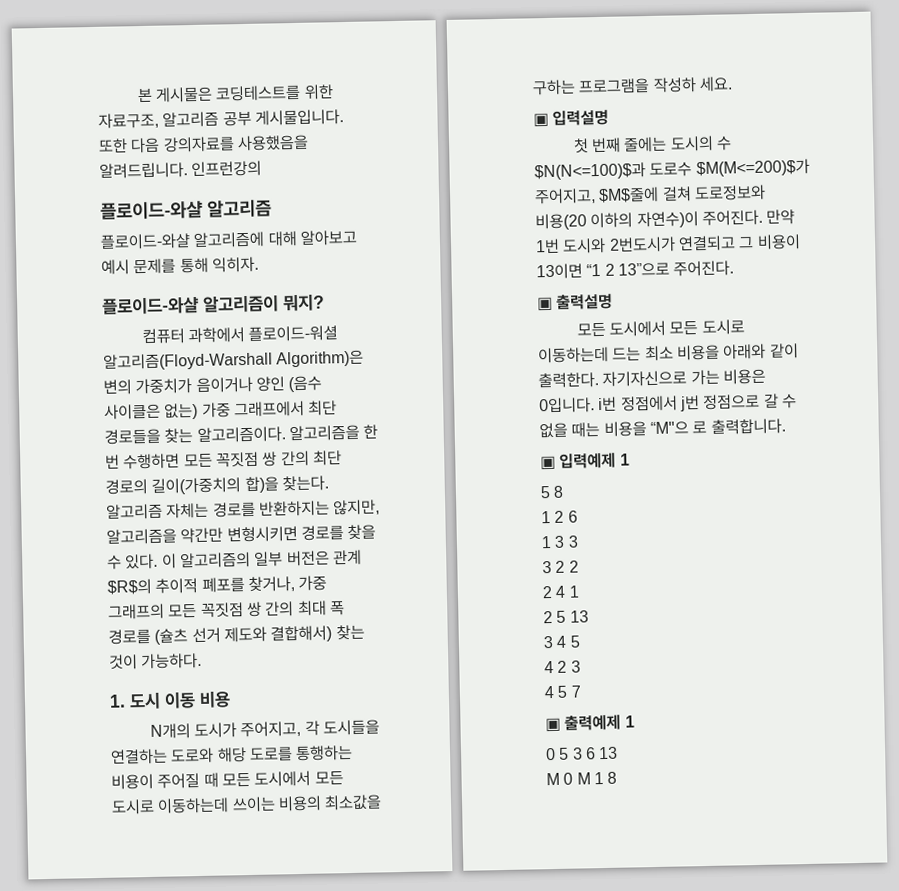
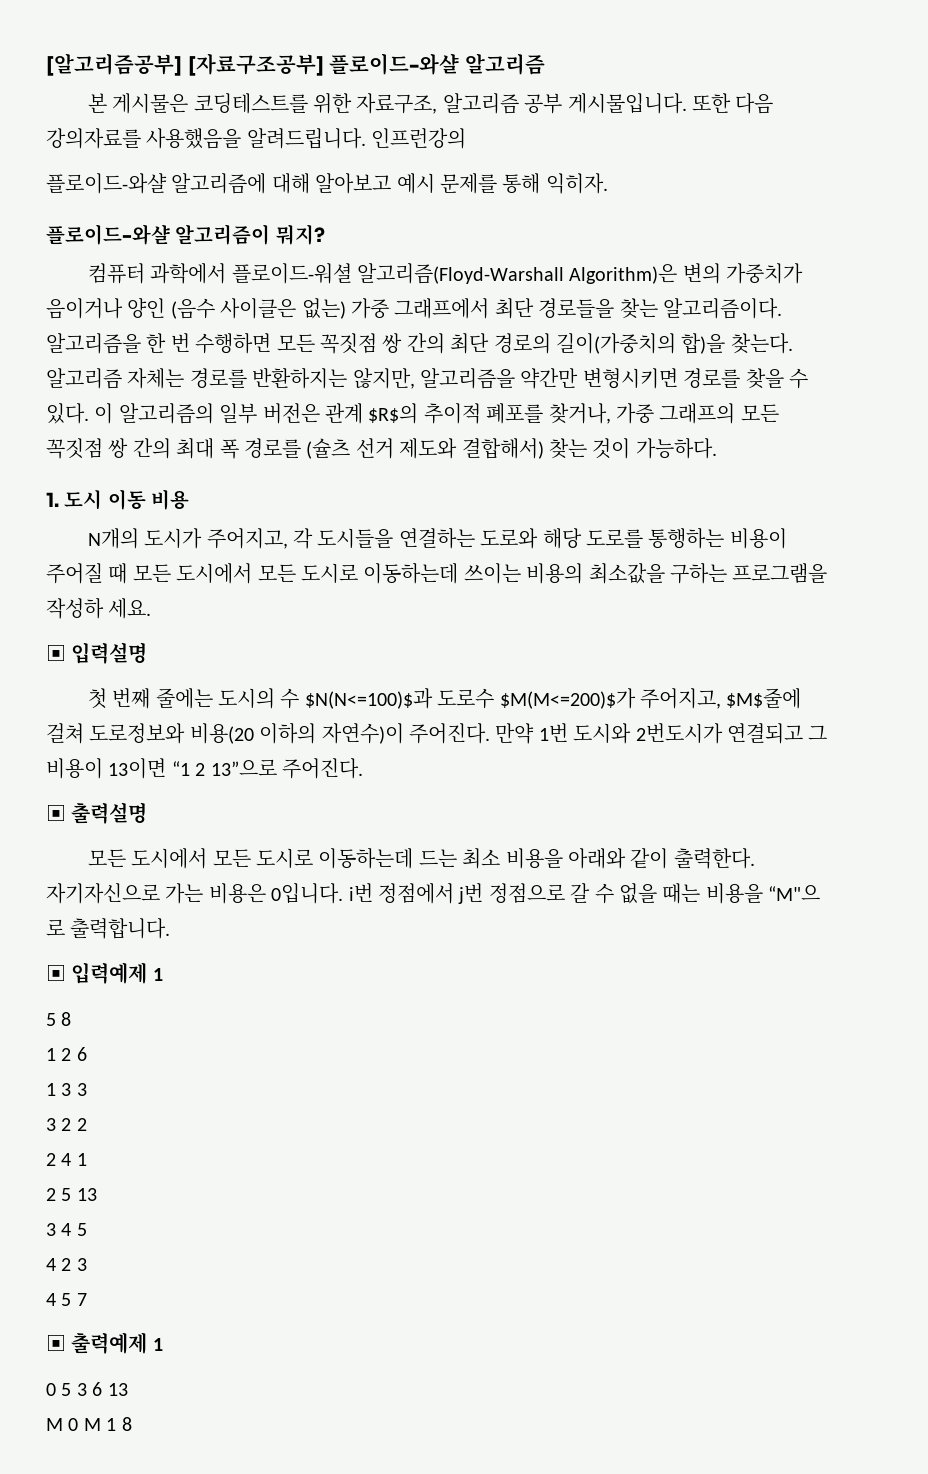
+ [알고리즘공부] [자료구조공부] 플로이드-와샬 알고리즘
- 플로이드-와샬 알고리즘

